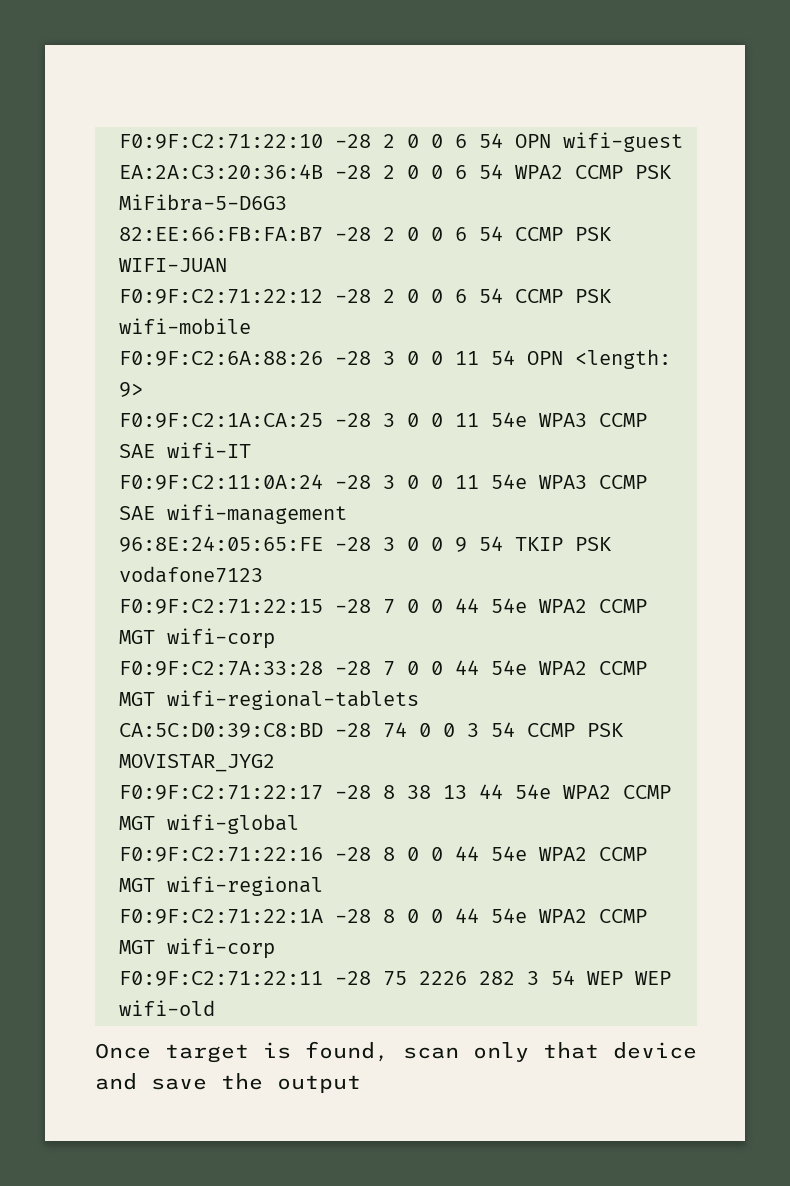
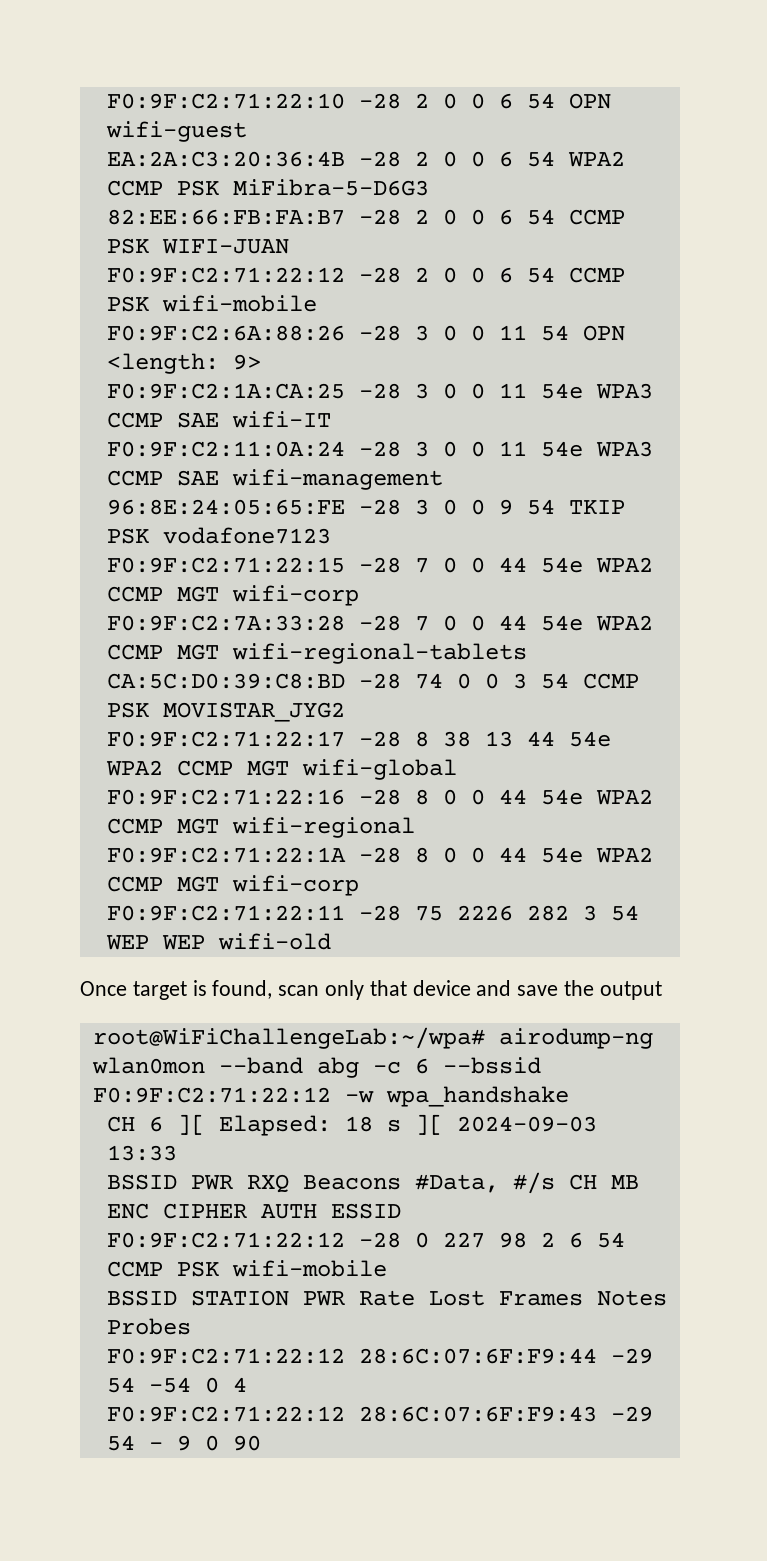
+ root@WiFiChallengeLab:~/wpa# airodump-ng wlan0mon --band abg -c 6 --bssid F0:9F:C2:71:22:12 -w wpa_handshake
+ CH 6 ][ Elapsed: 18 s ][ 2024-09-03 13:33
+ BSSID PWR RXQ Beacons #Data, #/s CH MB ENC CIPHER AUTH ESSID
+ F0:9F:C2:71:22:12 -28 0 227 98 2 6 54 CCMP PSK wifi-mobile
+ BSSID STATION PWR Rate Lost Frames Notes Probes
+ F0:9F:C2:71:22:12 28:6C:07:6F:F9:44 -29 54 -54 0 4
+ F0:9F:C2:71:22:12 28:6C:07:6F:F9:43 -29 54 - 9 0 90

